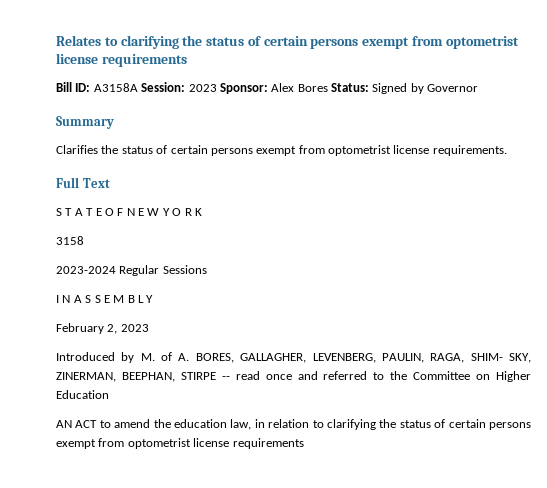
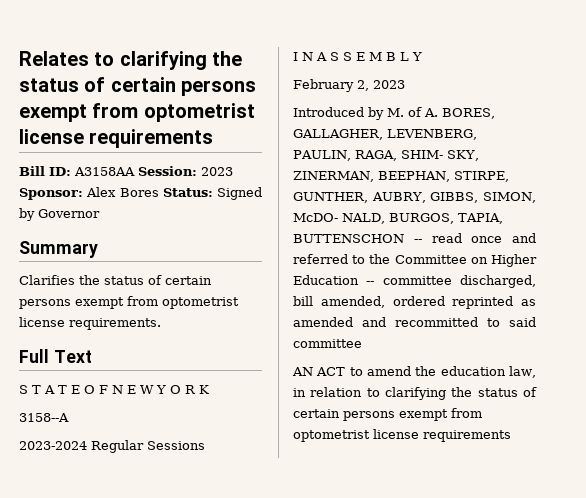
- Bill ID: A3158A Session: 2023 Sponsor: Alex Bores Status: Signed by Governor
+ Bill ID: A3158AA Session: 2023 Sponsor: Alex Bores Status: Signed by Governor
- 3158
+ 3158--A
- Introduced by M. of A. BORES, GALLAGHER, LEVENBERG, PAULIN, RAGA, SHIM- SKY, ZINERMAN, BEEPHAN, STIRPE -- read once and referred to the Committee on Higher Education
+ Introduced by M. of A. BORES, GALLAGHER, LEVENBERG, PAULIN, RAGA, SHIM- SKY, ZINERMAN, BEEPHAN, STIRPE, GUNTHER, AUBRY, GIBBS, SIMON, McDO- NALD, BURGOS, TAPIA, BUTTENSCHON -- read once and referred to the Committee on Higher Education -- committee discharged, bill amended, ordered reprinted as amended and recommitted to said committee

